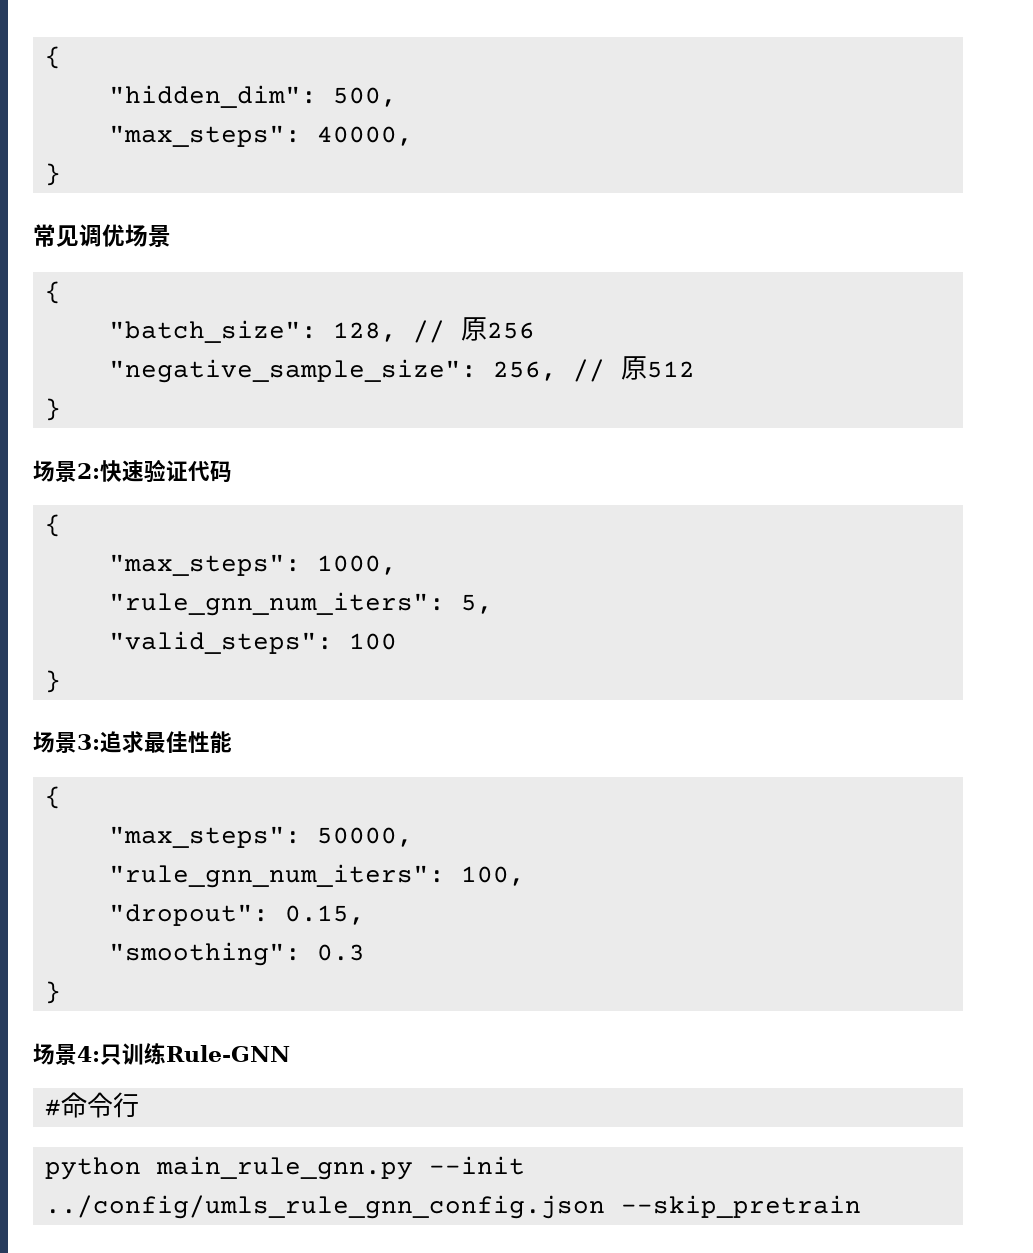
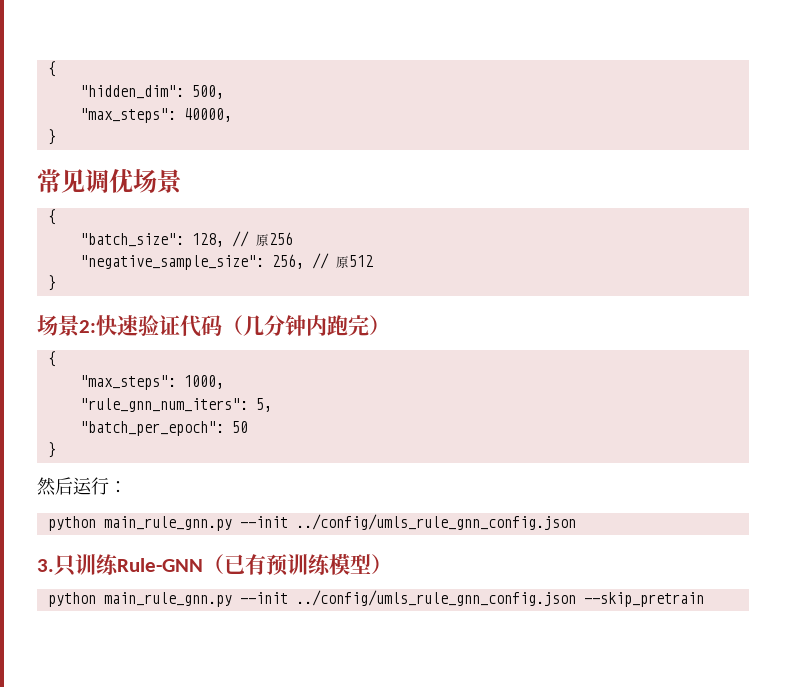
- 场景2:快速验证代码
+ 场景2:快速验证代码（几分钟内跑完）
- "valid_steps": 100
+ "batch_per_epoch": 50
  }
- 场景3:追求最佳性能
- {
- "max_steps": 50000,
- "rule_gnn_num_iters": 100,
- "dropout": 0.15,
- "smoothing": 0.3
- }
- 场景4:只训练Rule-GNN
- #命令行
+ 然后运行：
+ python main_rule_gnn.py --init ../config/umls_rule_gnn_config.json
+ 3.只训练Rule-GNN（已有预训练模型）

